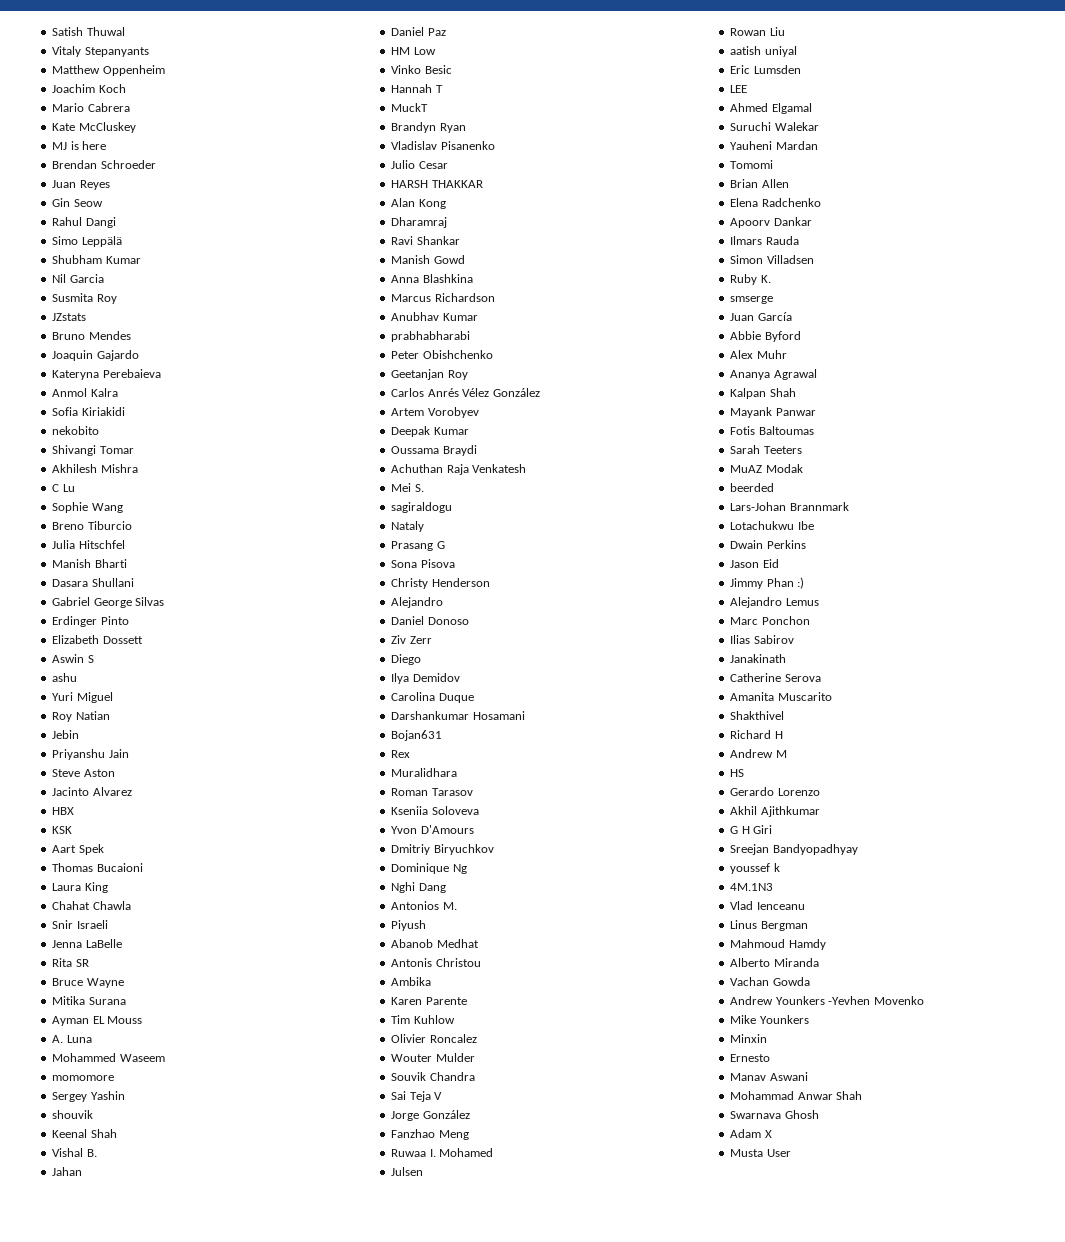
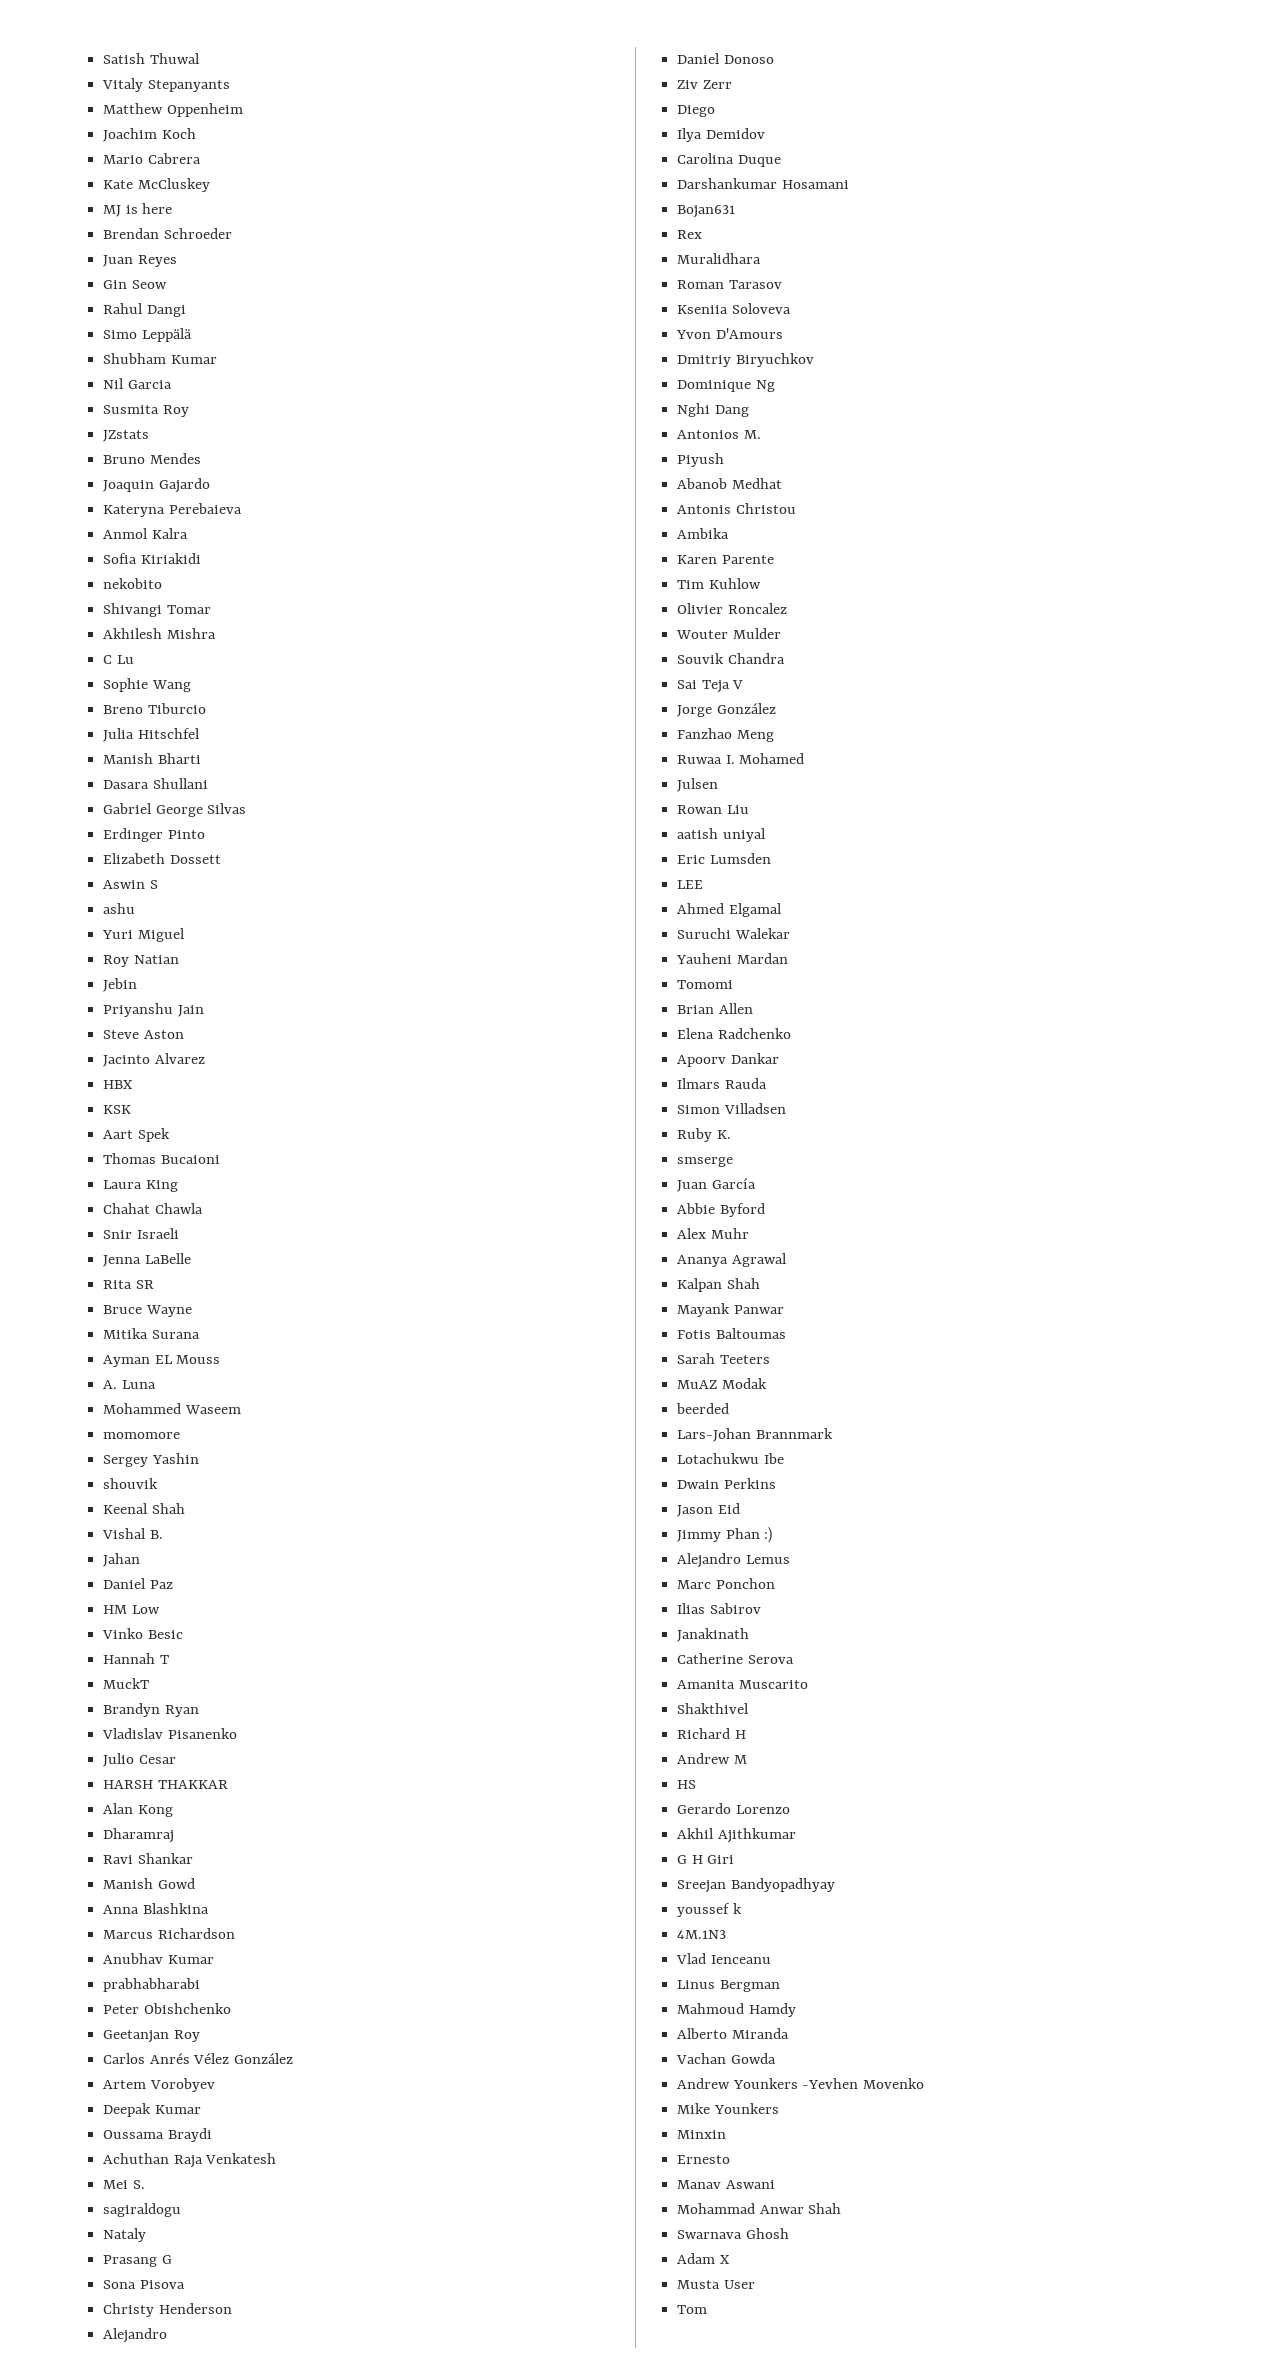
+ Tom

